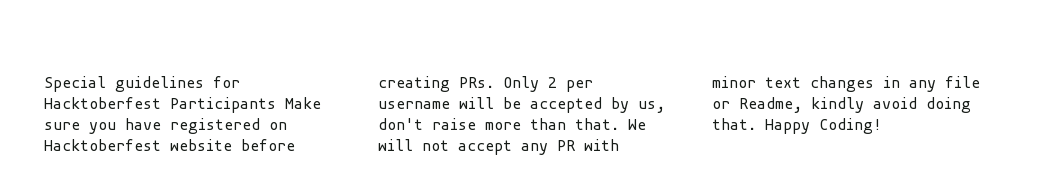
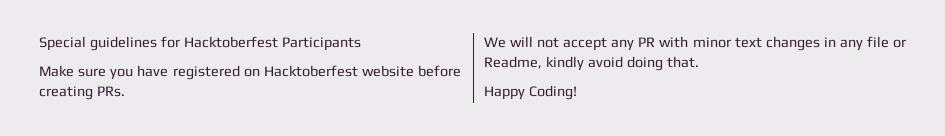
- Special guidelines for Hacktoberfest Participants Make sure you have registered on Hacktoberfest website before creating PRs. Only 2 per username will be accepted by us, don't raise more than that. We will not accept any PR with minor text changes in any file or Readme, kindly avoid doing that. Happy Coding!
+ Special guidelines for Hacktoberfest Participants
+ Make sure you have registered on Hacktoberfest website before creating PRs.
+ We will not accept any PR with minor text changes in any file or Readme, kindly avoid doing that.
+ Happy Coding!

